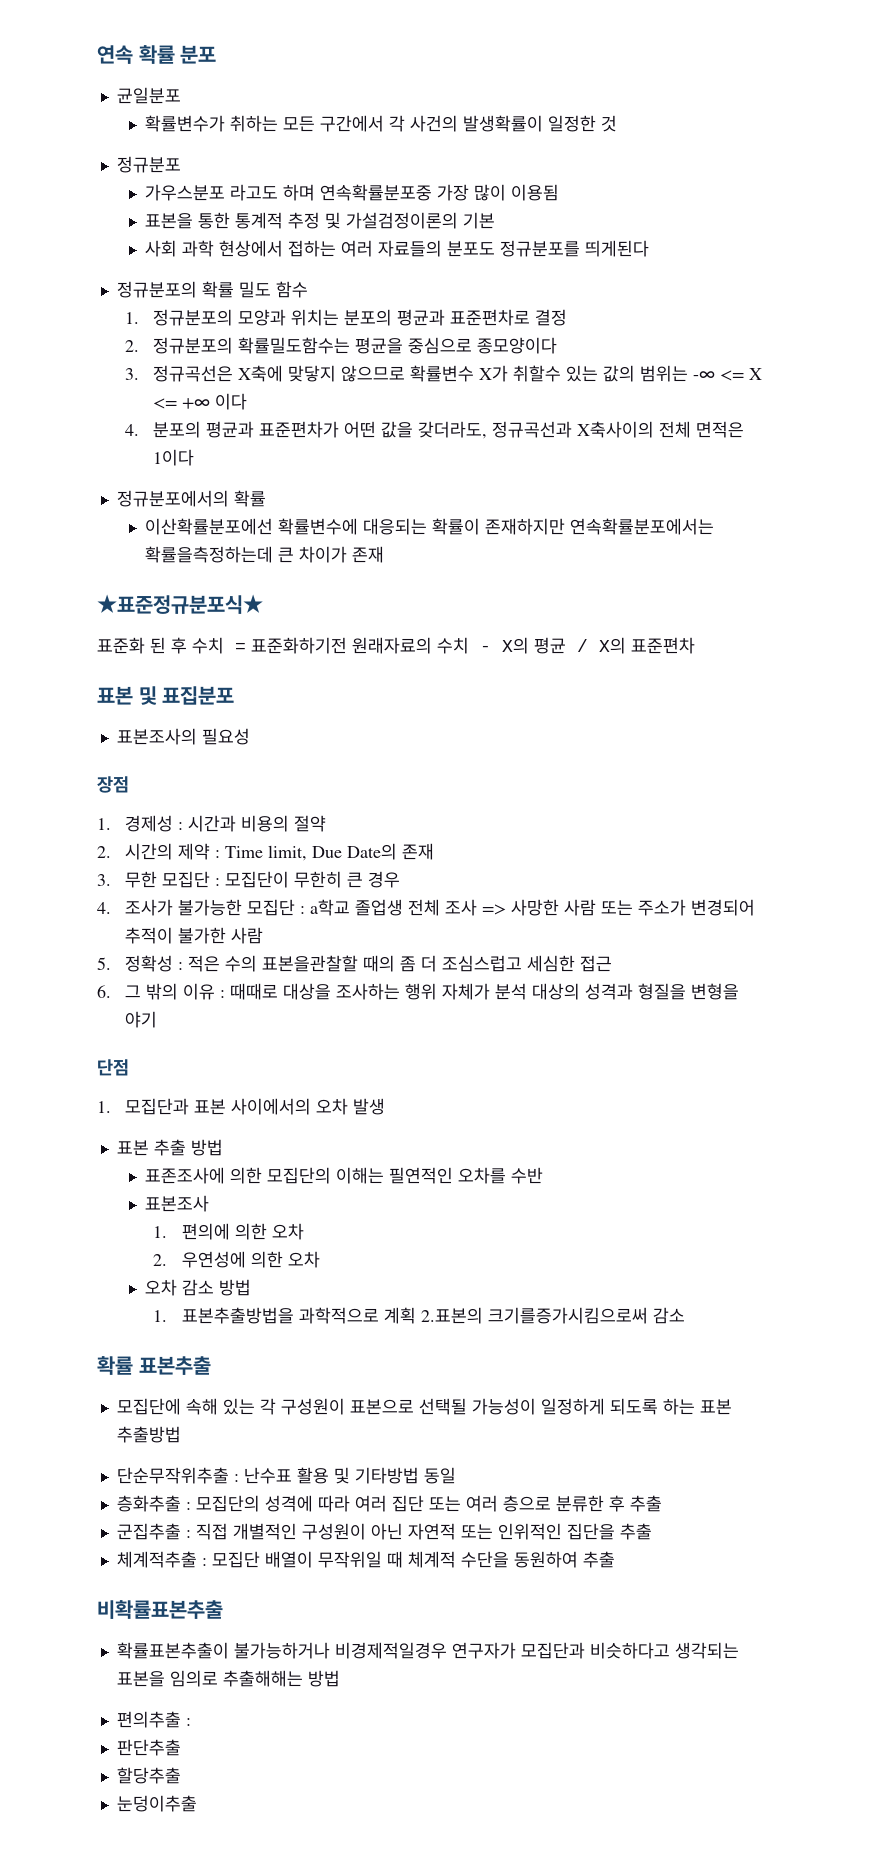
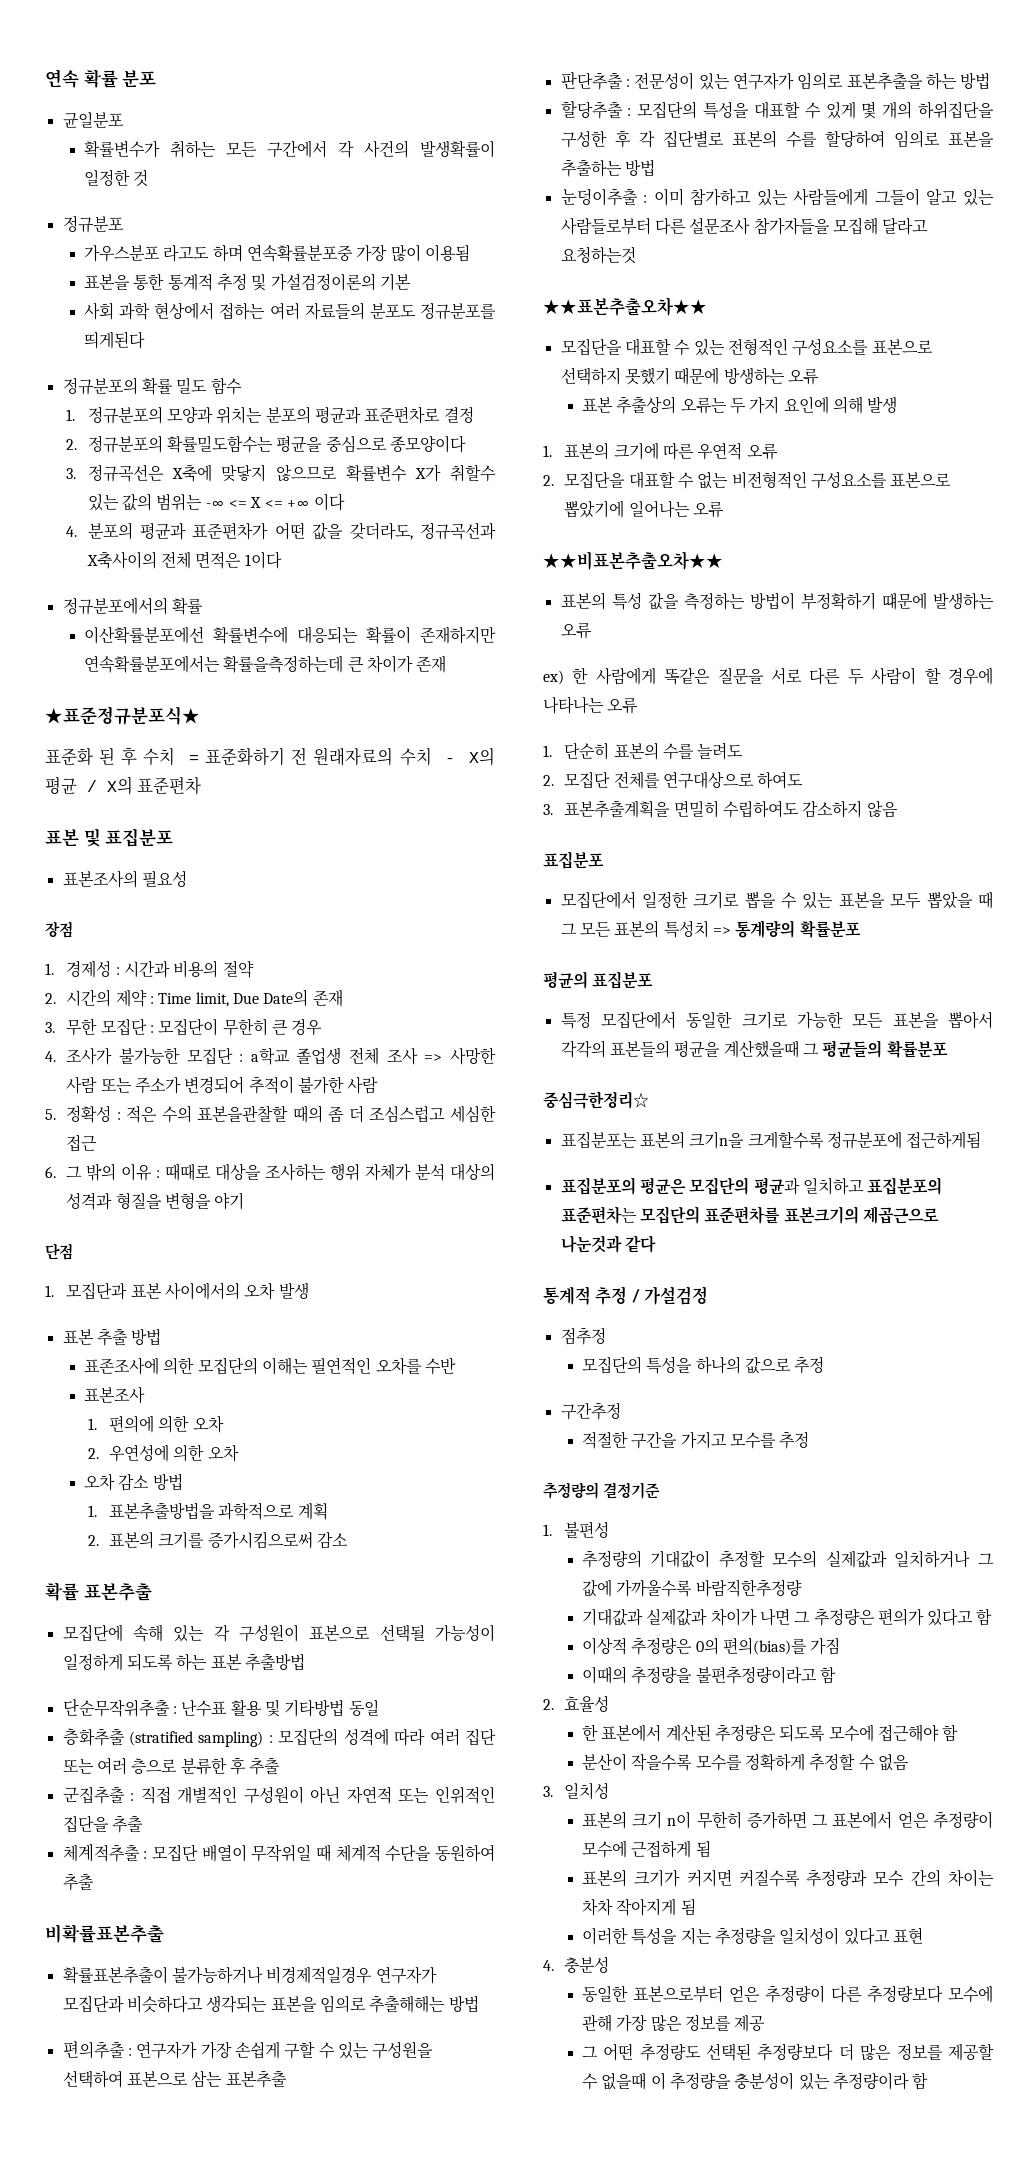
- 표준화 된 후 수치 = 표준화하기전 원래자료의 수치 - X의 평균 / X의 표준편차
+ 표준화 된 후 수치 = 표준화하기 전 원래자료의 수치 - X의 평균 / X의 표준편차
- 1. 표본추출방법을 과학적으로 계획 2.표본의 크기를증가시킴으로써 감소
+ 1. 표본추출방법을 과학적으로 계획
+ 2. 표본의 크기를 증가시킴으로써 감소
- 층화추출 : 모집단의 성격에 따라 여러 집단 또는 여러 층으로 분류한 후 추출
+ 층화추출 (stratified sampling) : 모집단의 성격에 따라 여러 집단 또는 여러 층으로 분류한 후 추출
- 편의추출 :
- 판단추출
- 할당추출
- 눈덩이추출
+ 편의추출 : 연구자가 가장 손쉽게 구할 수 있는 구성원을 선택하여 표본으로 삼는 표본추출
+ 판단추출 : 전문성이 있는 연구자가 임의로 표본추출을 하는 방법
+ 할당추출 : 모집단의 특성을 대표할 수 있게 몇 개의 하위집단을 구성한 후 각 집단별로 표본의 수를 할당하여 임의로 표본을 추출하는 방법
+ 눈덩이추출 : 이미 참가하고 있는 사람들에게 그들이 알고 있는 사람들로부터 다른 설문조사 참가자들을 모집해 달라고 요청하는것
+ ★★표본추출오차★★
+ 모집단을 대표할 수 있는 전형적인 구성요소를 표본으로 선택하지 못했기 때문에 방생하는 오류
+ 표본 추출상의 오류는 두 가지 요인에 의해 발생
+ 1. 표본의 크기에 따른 우연적 오류
+ 2. 모집단을 대표할 수 없는 비전형적인 구성요소를 표본으로 뽑았기에 일어나는 오류
+ ★★비표본추출오차★★
+ 표본의 특성 값을 측정하는 방법이 부정확하기 떄문에 발생하는 오류
+ ex) 한 사람에게 똑같은 질문을 서로 다른 두 사람이 할 경우에 나타나는 오류
+ 1. 단순히 표본의 수를 늘려도
+ 2. 모집단 전체를 연구대상으로 하여도
+ 3. 표본추출계획을 면밀히 수립하여도 감소하지 않음
+ 표집분포
+ 모집단에서 일정한 크기로 뽑을 수 있는 표본을 모두 뽑았을 때 그 모든 표본의 특성치 => 통계량의 확률분포
+ 평균의 표집분포
+ 특정 모집단에서 동일한 크기로 가능한 모든 표본을 뽑아서 각각의 표본들의 평균을 계산했을때 그 평균들의 확률분포
+ 중심극한정리☆
+ 표집분포는 표본의 크기n을 크게할수록 정규분포에 접근하게됨
+ 표집분포의 평균은 모집단의 평균과 일치하고 표집분포의 표준편차는 모집단의 표준편차를 표본크기의 제곱근으로 나눈것과 같다
+ 통계적 추정 / 가설검정
+ 점추정
+ 모집단의 특성을 하나의 값으로 추정
+ 구간추정
+ 적절한 구간을 가지고 모수를 추정
+ 추정량의 결정기준
+ 1. 불편성
+ 추정량의 기대값이 추정할 모수의 실제값과 일치하거나 그 값에 가까울수록 바람직한추정량
+ 기대값과 실제값과 차이가 나면 그 추정량은 편의가 있다고 함
+ 이상적 추정량은 0의 편의(bias)를 가짐
+ 이때의 추정량을 불편추정량이라고 함
+ 2. 효율성
+ 한 표본에서 계산된 추정량은 되도록 모수에 접근해야 함
+ 분산이 작을수록 모수를 정확하게 추정할 수 없음
+ 3. 일치성
+ 표본의 크기 n이 무한히 증가하면 그 표본에서 얻은 추정량이 모수에 근접하게 됨
+ 표본의 크기가 커지면 커질수록 추정량과 모수 간의 차이는 차차 작아지게 됨
+ 이러한 특성을 지는 추정량을 일치성이 있다고 표현
+ 4. 충분성
+ 동일한 표본으로부터 얻은 추정량이 다른 추정량보다 모수에 관해 가장 많은 정보를 제공
+ 그 어떤 추정량도 선택된 추정량보다 더 많은 정보를 제공할 수 없을때 이 추정량을 충분성이 있는 추정량이라 함

